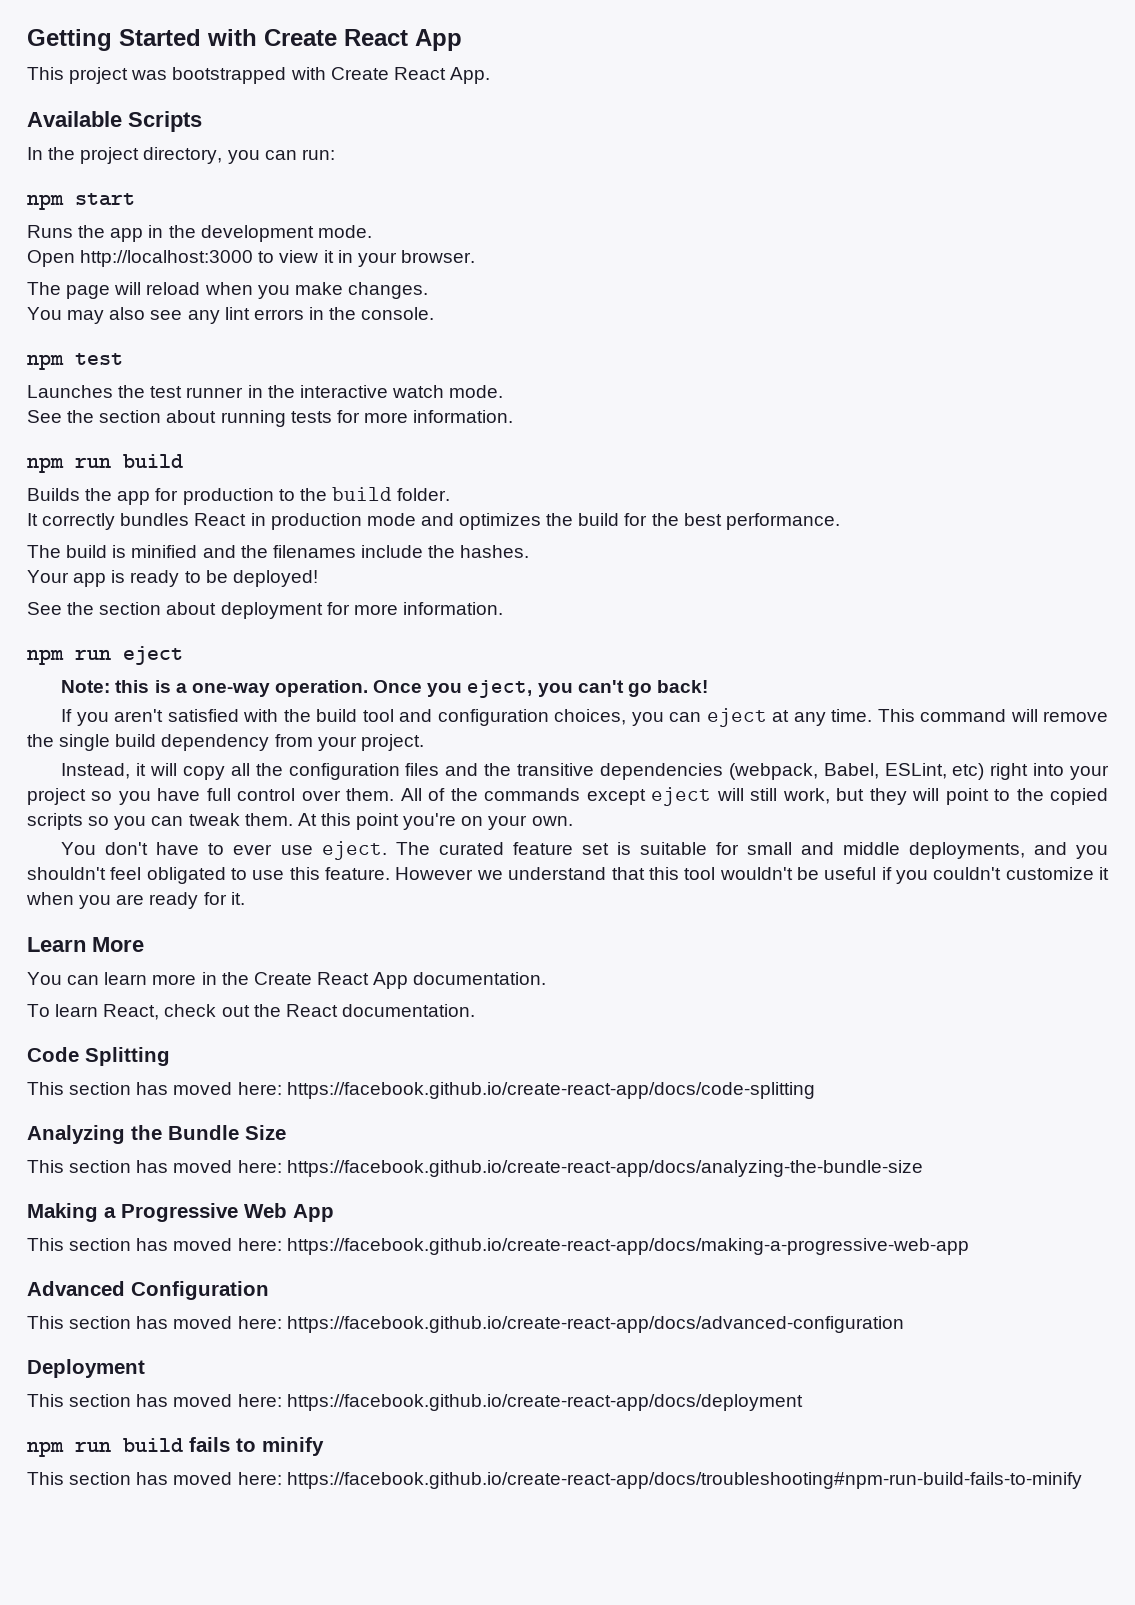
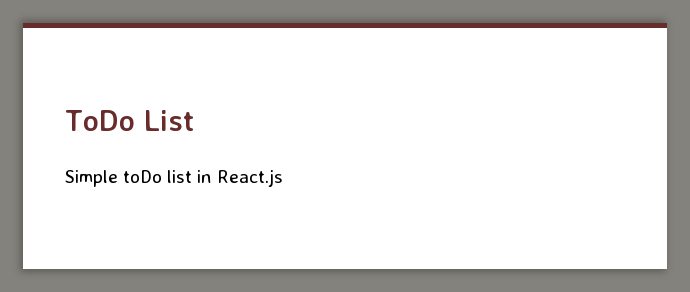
- Getting Started with Create React App
- This project was bootstrapped with Create React App.
- Available Scripts
- In the project directory, you can run:
- npm start
- Runs the app in the development mode.
- Open http://localhost:3000 to view it in your browser.
- The page will reload when you make changes.
- You may also see any lint errors in the console.
- npm test
- Launches the test runner in the interactive watch mode.
- See the section about running tests for more information.
- npm run build
- Builds the app for production to the build folder.
- It correctly bundles React in production mode and optimizes the build for the best performance.
- The build is minified and the filenames include the hashes.
- Your app is ready to be deployed!
- See the section about deployment for more information.
- npm run eject
- Note: this is a one-way operation. Once you eject, you can't go back!
- If you aren't satisfied with the build tool and configuration choices, you can eject at any time. This command will remove the single build dependency from your project.
- Instead, it will copy all the configuration files and the transitive dependencies (webpack, Babel, ESLint, etc) right into your project so you have full control over them. All of the commands except eject will still work, but they will point to the copied scripts so you can tweak them. At this point you're on your own.
- You don't have to ever use eject. The curated feature set is suitable for small and middle deployments, and you shouldn't feel obligated to use this feature. However we understand that this tool wouldn't be useful if you couldn't customize it when you are ready for it.
- Learn More
- You can learn more in the Create React App documentation.
- To learn React, check out the React documentation.
- Code Splitting
- This section has moved here: https://facebook.github.io/create-react-app/docs/code-splitting
- Analyzing the Bundle Size
- This section has moved here: https://facebook.github.io/create-react-app/docs/analyzing-the-bundle-size
- Making a Progressive Web App
- This section has moved here: https://facebook.github.io/create-react-app/docs/making-a-progressive-web-app
- Advanced Configuration
- This section has moved here: https://facebook.github.io/create-react-app/docs/advanced-configuration
- Deployment
- This section has moved here: https://facebook.github.io/create-react-app/docs/deployment
- npm run build fails to minify
- This section has moved here: https://facebook.github.io/create-react-app/docs/troubleshooting#npm-run-build-fails-to-minify
+ ToDo List
+ Simple toDo list in React.js

